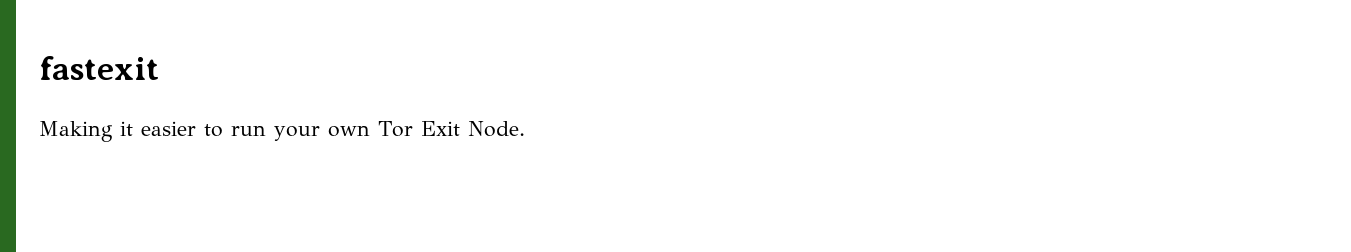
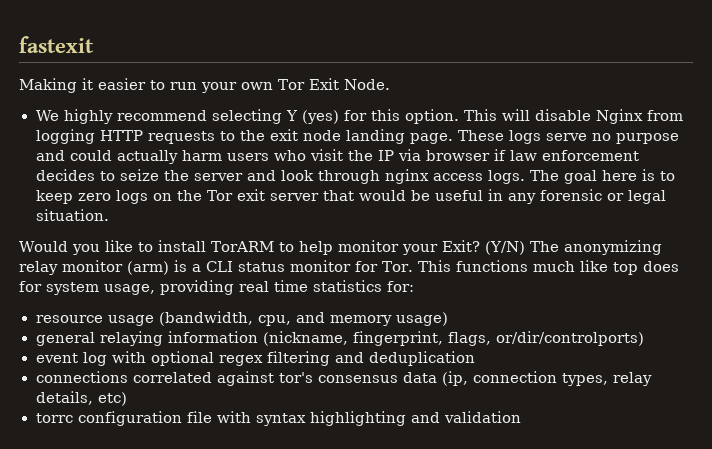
+ We highly recommend selecting Y (yes) for this option. This will disable Nginx from logging HTTP requests to the exit node landing page. These logs serve no purpose and could actually harm users who visit the IP via browser if law enforcement decides to seize the server and look through nginx access logs. The goal here is to keep zero logs on the Tor exit server that would be useful in any forensic or legal situation.
+ Would you like to install TorARM to help monitor your Exit? (Y/N) The anonymizing relay monitor (arm) is a CLI status monitor for Tor. This functions much like top does for system usage, providing real time statistics for:
+ resource usage (bandwidth, cpu, and memory usage)
+ general relaying information (nickname, fingerprint, flags, or/dir/controlports)
+ event log with optional regex filtering and deduplication
+ connections correlated against tor's consensus data (ip, connection types, relay details, etc)
+ torrc configuration file with syntax highlighting and validation

